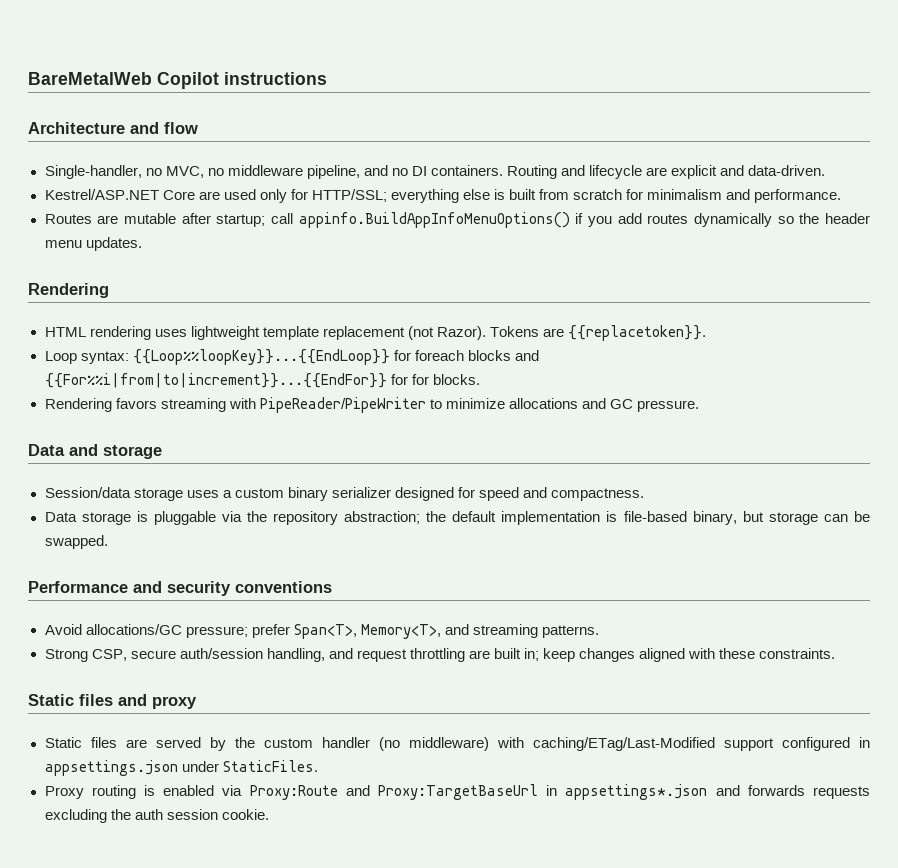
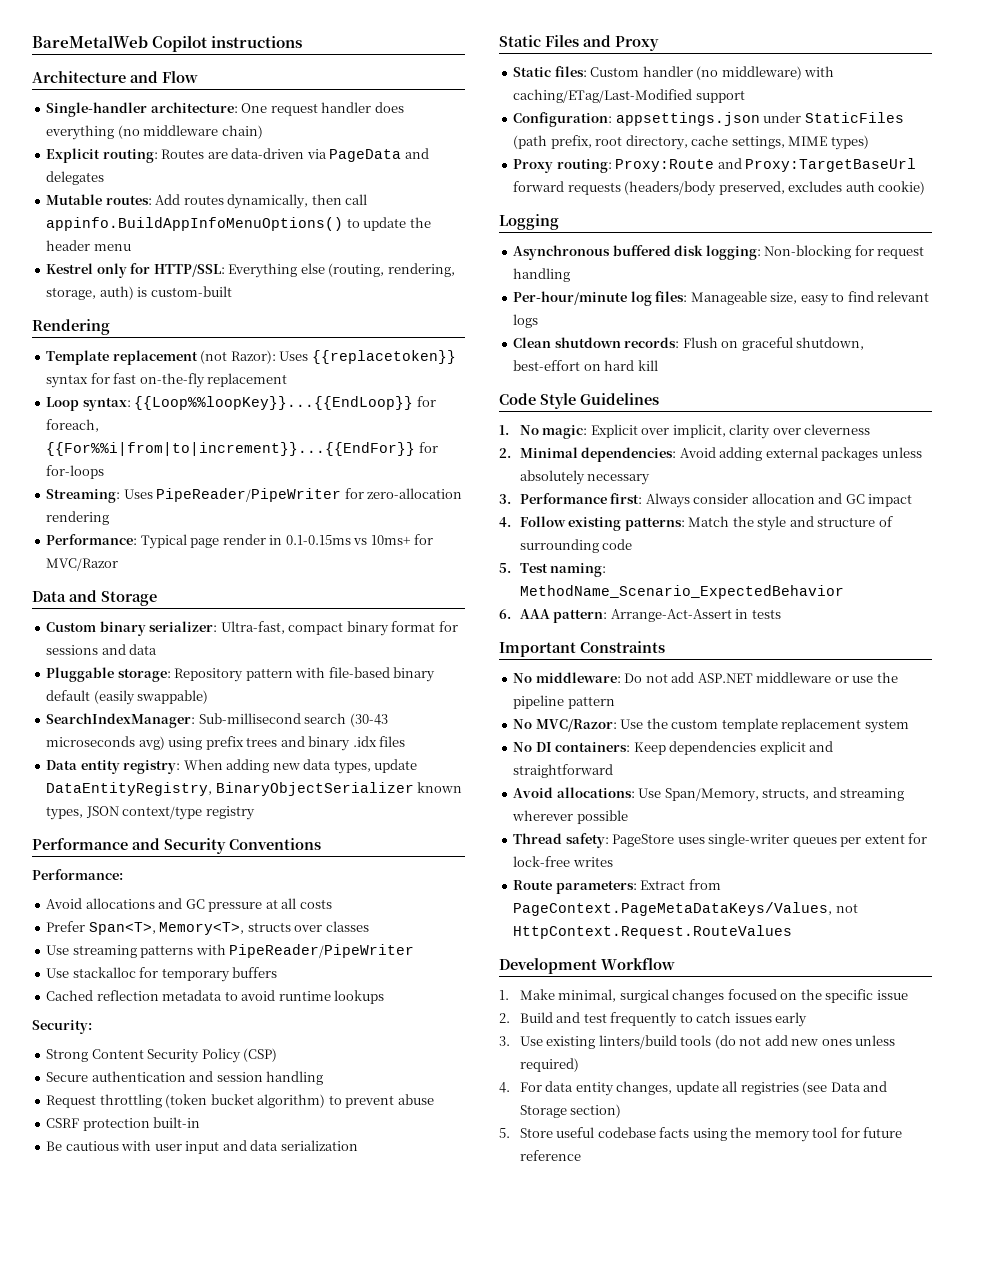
- Architecture and flow
- Single-handler, no MVC, no middleware pipeline, and no DI containers. Routing and lifecycle are explicit and data-driven.
- Kestrel/ASP.NET Core are used only for HTTP/SSL; everything else is built from scratch for minimalism and performance.
- Routes are mutable after startup; call appinfo.BuildAppInfoMenuOptions() if you add routes dynamically so the header menu updates.
+ Architecture and Flow
+ Single-handler architecture: One request handler does everything (no middleware chain)
+ Explicit routing: Routes are data-driven via PageData and delegates
+ Mutable routes: Add routes dynamically, then call appinfo.BuildAppInfoMenuOptions() to update the header menu
+ Kestrel only for HTTP/SSL: Everything else (routing, rendering, storage, auth) is custom-built
  Rendering
- HTML rendering uses lightweight template replacement (not Razor). Tokens are {{replacetoken}}.
- Loop syntax: {{Loop%%loopKey}}...{{EndLoop}} for foreach blocks and {{For%%i|from|to|increment}}...{{EndFor}} for for blocks.
- Rendering favors streaming with PipeReader/PipeWriter to minimize allocations and GC pressure.
- Data and storage
- Session/data storage uses a custom binary serializer designed for speed and compactness.
- Data storage is pluggable via the repository abstraction; the default implementation is file-based binary, but storage can be swapped.
- Performance and security conventions
- Avoid allocations/GC pressure; prefer Span<T>, Memory<T>, and streaming patterns.
- Strong CSP, secure auth/session handling, and request throttling are built in; keep changes aligned with these constraints.
- Static files and proxy
- Static files are served by the custom handler (no middleware) with caching/ETag/Last-Modified support configured in appsettings.json under StaticFiles.
- Proxy routing is enabled via Proxy:Route and Proxy:TargetBaseUrl in appsettings*.json and forwards requests excluding the auth session cookie.
+ Template replacement (not Razor): Uses {{replacetoken}} syntax for fast on-the-fly replacement
+ Loop syntax: {{Loop%%loopKey}}...{{EndLoop}} for foreach, {{For%%i|from|to|increment}}...{{EndFor}} for for-loops
+ Streaming: Uses PipeReader/PipeWriter for zero-allocation rendering
+ Performance: Typical page render in 0.1-0.15ms vs 10ms+ for MVC/Razor
+ Data and Storage
+ Custom binary serializer: Ultra-fast, compact binary format for sessions and data
+ Pluggable storage: Repository pattern with file-based binary default (easily swappable)
+ SearchIndexManager: Sub-millisecond search (30-43 microseconds avg) using prefix trees and binary .idx files
+ Data entity registry: When adding new data types, update DataEntityRegistry, BinaryObjectSerializer known types, JSON context/type registry
+ Performance and Security Conventions
+ Performance:
+ Avoid allocations and GC pressure at all costs
+ Prefer Span<T>, Memory<T>, structs over classes
+ Use streaming patterns with PipeReader/PipeWriter
+ Use stackalloc for temporary buffers
+ Cached reflection metadata to avoid runtime lookups
+ Security:
+ Strong Content Security Policy (CSP)
+ Secure authentication and session handling
+ Request throttling (token bucket algorithm) to prevent abuse
+ CSRF protection built-in
+ Be cautious with user input and data serialization
+ Static Files and Proxy
+ Static files: Custom handler (no middleware) with caching/ETag/Last-Modified support
+ Configuration: appsettings.json under StaticFiles (path prefix, root directory, cache settings, MIME types)
+ Proxy routing: Proxy:Route and Proxy:TargetBaseUrl forward requests (headers/body preserved, excludes auth cookie)
+ Logging
+ Asynchronous buffered disk logging: Non-blocking for request handling
+ Per-hour/minute log files: Manageable size, easy to find relevant logs
+ Clean shutdown records: Flush on graceful shutdown, best-effort on hard kill
+ Code Style Guidelines
+ 1. No magic: Explicit over implicit, clarity over cleverness
+ 2. Minimal dependencies: Avoid adding external packages unless absolutely necessary
+ 3. Performance first: Always consider allocation and GC impact
+ 4. Follow existing patterns: Match the style and structure of surrounding code
+ 5. Test naming: MethodName_Scenario_ExpectedBehavior
+ 6. AAA pattern: Arrange-Act-Assert in tests
+ Important Constraints
+ No middleware: Do not add ASP.NET middleware or use the pipeline pattern
+ No MVC/Razor: Use the custom template replacement system
+ No DI containers: Keep dependencies explicit and straightforward
+ Avoid allocations: Use Span/Memory, structs, and streaming wherever possible
+ Thread safety: PageStore uses single-writer queues per extent for lock-free writes
+ Route parameters: Extract from PageContext.PageMetaDataKeys/Values, not HttpContext.Request.RouteValues
+ Development Workflow
+ 1. Make minimal, surgical changes focused on the specific issue
+ 2. Build and test frequently to catch issues early
+ 3. Use existing linters/build tools (do not add new ones unless required)
+ 4. For data entity changes, update all registries (see Data and Storage section)
+ 5. Store useful codebase facts using the memory tool for future reference

